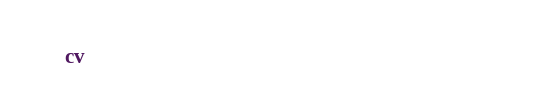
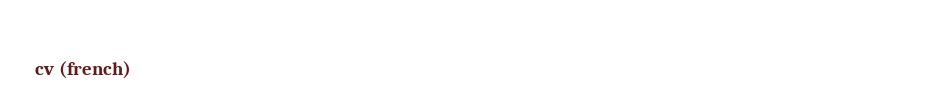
- cv
+ cv (french)

